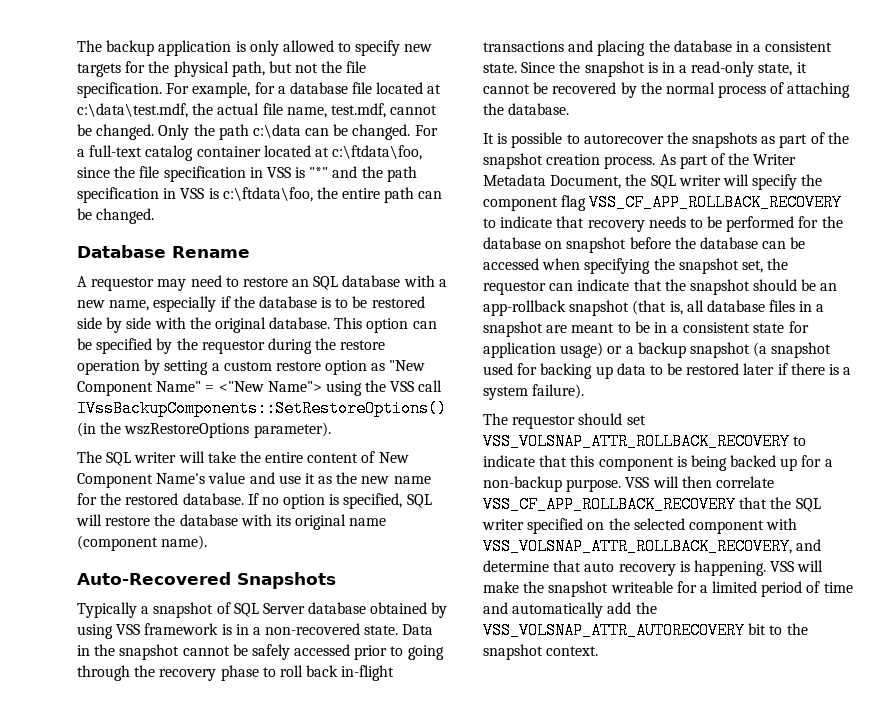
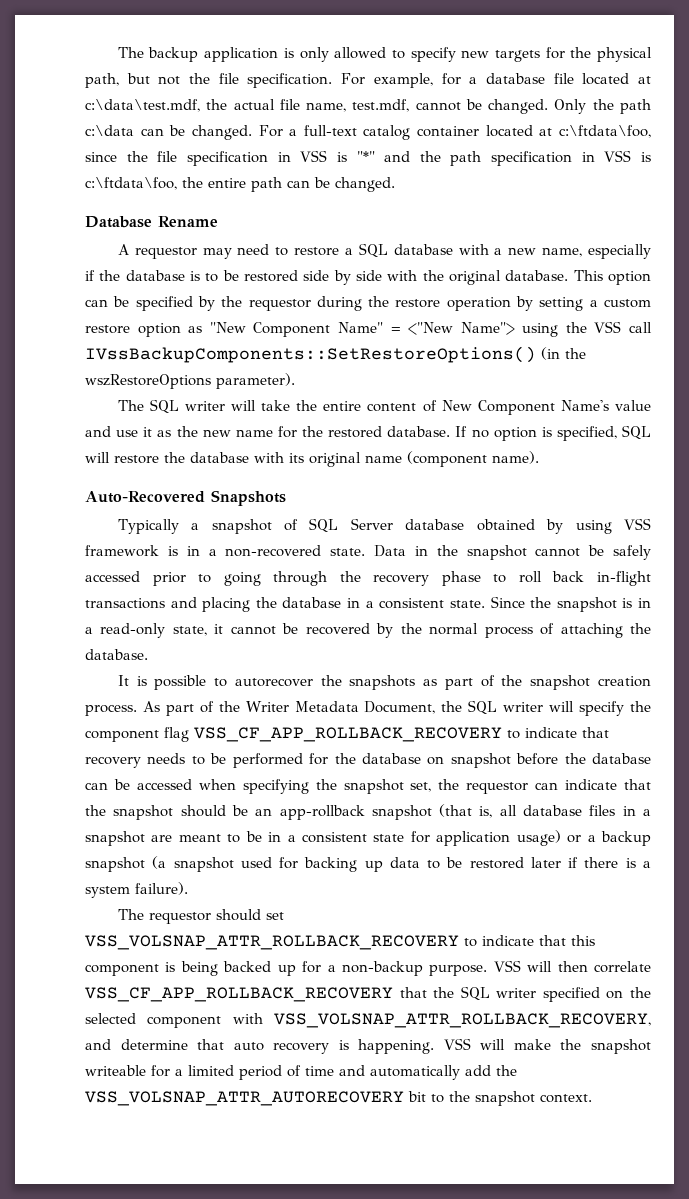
- A requestor may need to restore an SQL database with a new name, especially if the database is to be restored side by side with the original database.
+ A requestor may need to restore a SQL database with a new name, especially if the database is to be restored side by side with the original database.

